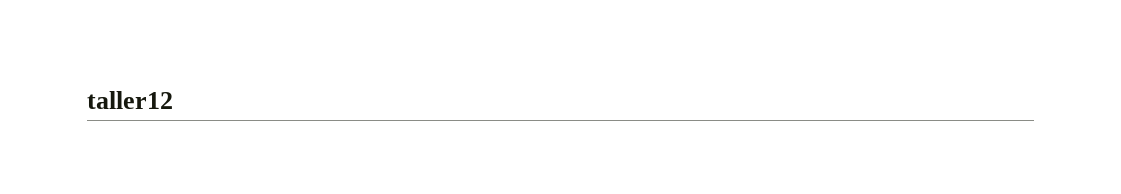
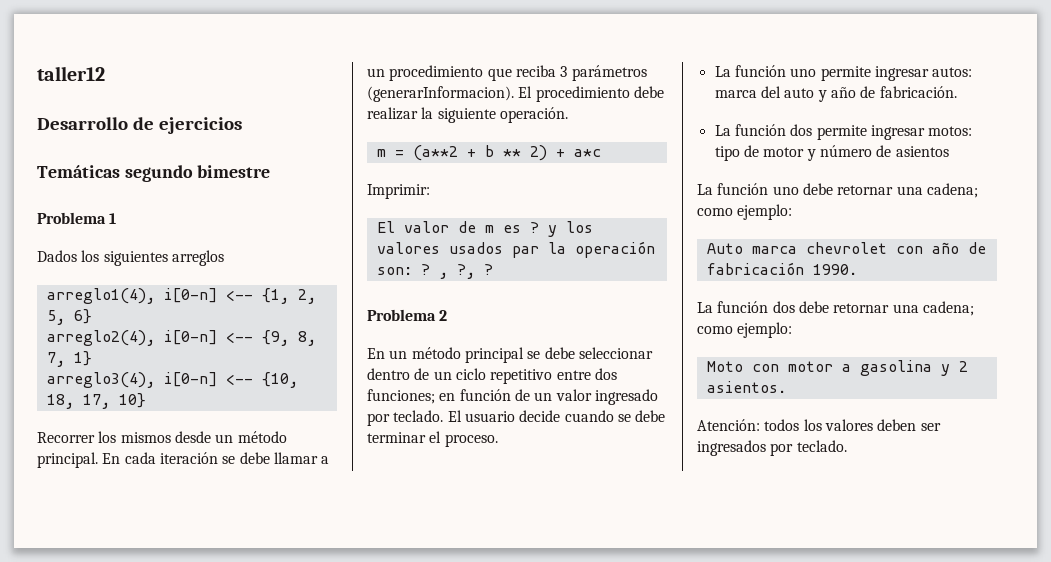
+ Desarrollo de ejercicios
+ Temáticas segundo bimestre
+ Problema 1
+ Dados los siguientes arreglos
+ arreglo1(4), i[0-n] <-- {1, 2, 5, 6}
+ arreglo2(4), i[0-n] <-- {9, 8, 7, 1}
+ arreglo3(4), i[0-n] <-- {10, 18, 17, 10}
+ Recorrer los mismos desde un método principal. En cada iteración se debe llamar a un procedimiento que reciba 3 parámetros (generarInformacion). El procedimiento debe realizar la siguiente operación.
+ m = (a**2 + b ** 2) + a*c
+ Imprimir:
+ El valor de m es ? y los valores usados par la operación son: ? , ?, ?
+ Problema 2
+ En un método principal se debe seleccionar dentro de un ciclo repetitivo entre dos funciones; en función de un valor ingresado por teclado. El usuario decide cuando se debe terminar el proceso.
+ La función uno permite ingresar autos: marca del auto y año de fabricación.
+ La función dos permite ingresar motos: tipo de motor y número de asientos
+ La función uno debe retornar una cadena; como ejemplo:
+ Auto marca chevrolet con año de fabricación 1990.
+ La función dos debe retornar una cadena; como ejemplo:
+ Moto con motor a gasolina y 2 asientos.
+ Atención: todos los valores deben ser ingresados por teclado.

